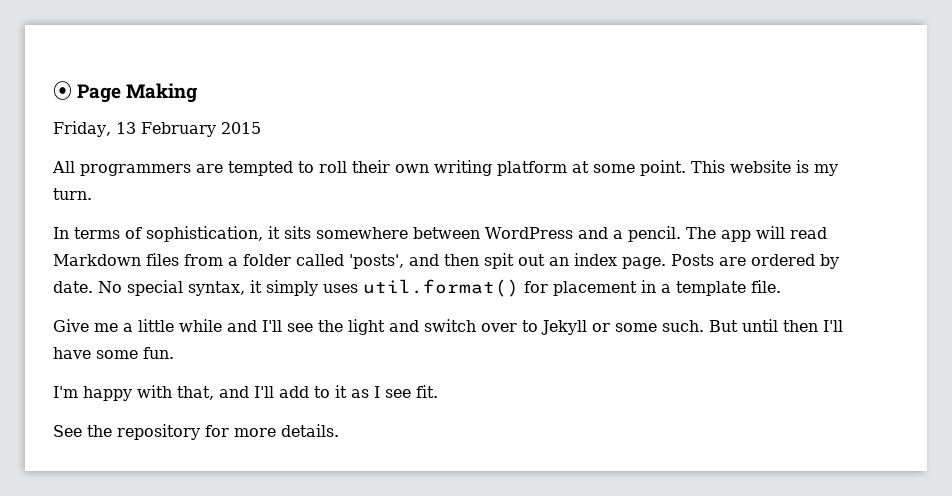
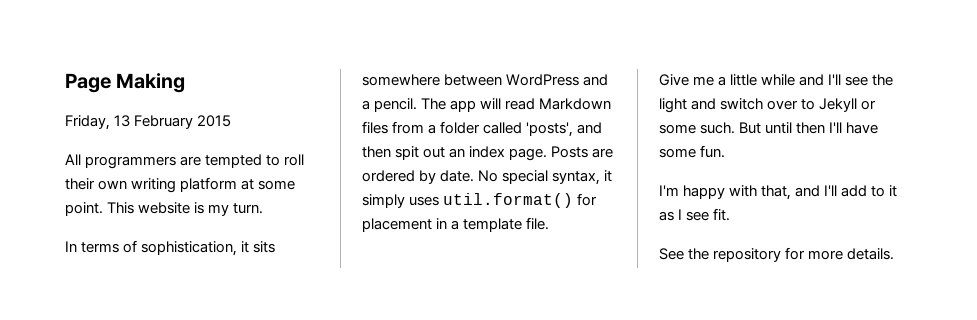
- ⦿ Page Making
+ Page Making

